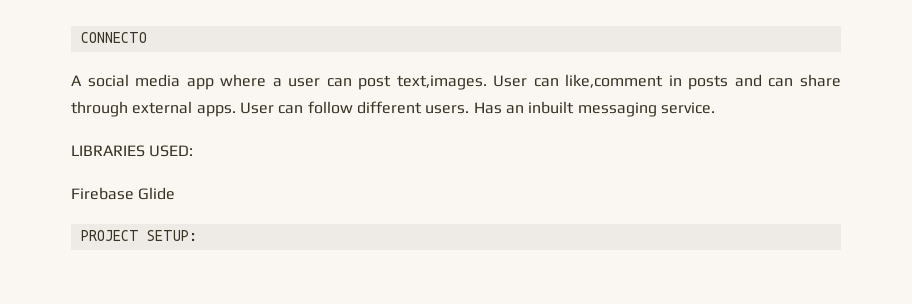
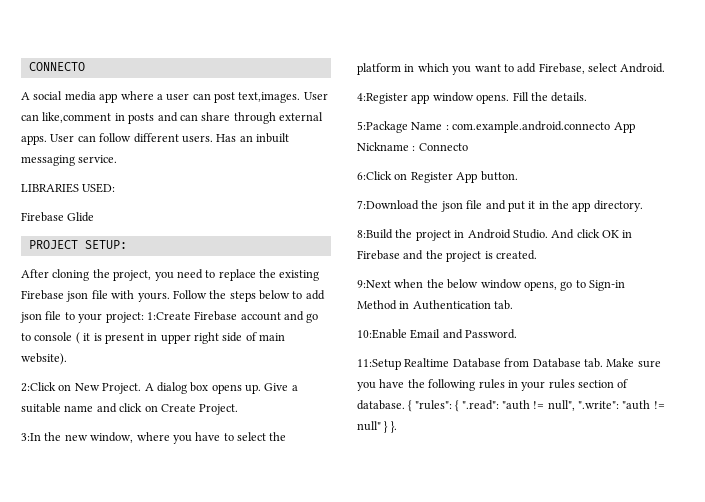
+ After cloning the project, you need to replace the existing Firebase json file with yours. Follow the steps below to add json file to your project: 1:Create Firebase account and go to console ( it is present in upper right side of main website).
+ 2:Click on New Project. A dialog box opens up. Give a suitable name and click on Create Project.
+ 3:In the new window, where you have to select the platform in which you want to add Firebase, select Android.
+ 4:Register app window opens. Fill the details.
+ 5:Package Name : com.example.android.connecto App Nickname : Connecto
+ 6:Click on Register App button.
+ 7:Download the json file and put it in the app directory.
+ 8:Build the project in Android Studio. And click OK in Firebase and the project is created.
+ 9:Next when the below window opens, go to Sign-in Method in Authentication tab.
+ 10:Enable Email and Password.
+ 11:Setup Realtime Database from Database tab. Make sure you have the following rules in your rules section of database. { "rules": { ".read": "auth != null", ".write": "auth != null" } }.

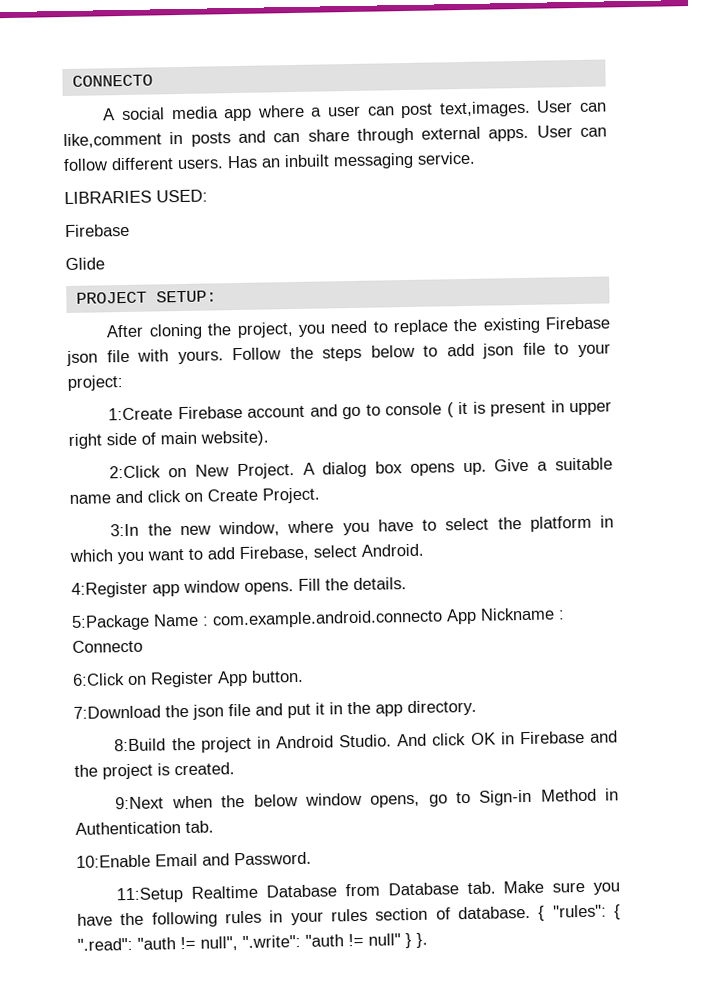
  LIBRARIES USED:
- Firebase Glide
+ Firebase
+ Glide
- Follow the steps below to add json file to your project: 1:Create Firebase account and go to console ( it is present in upper right side of main website).
+ Follow the steps below to add json file to your project:
+ 1:Create Firebase account and go to console ( it is present in upper right side of main website).

